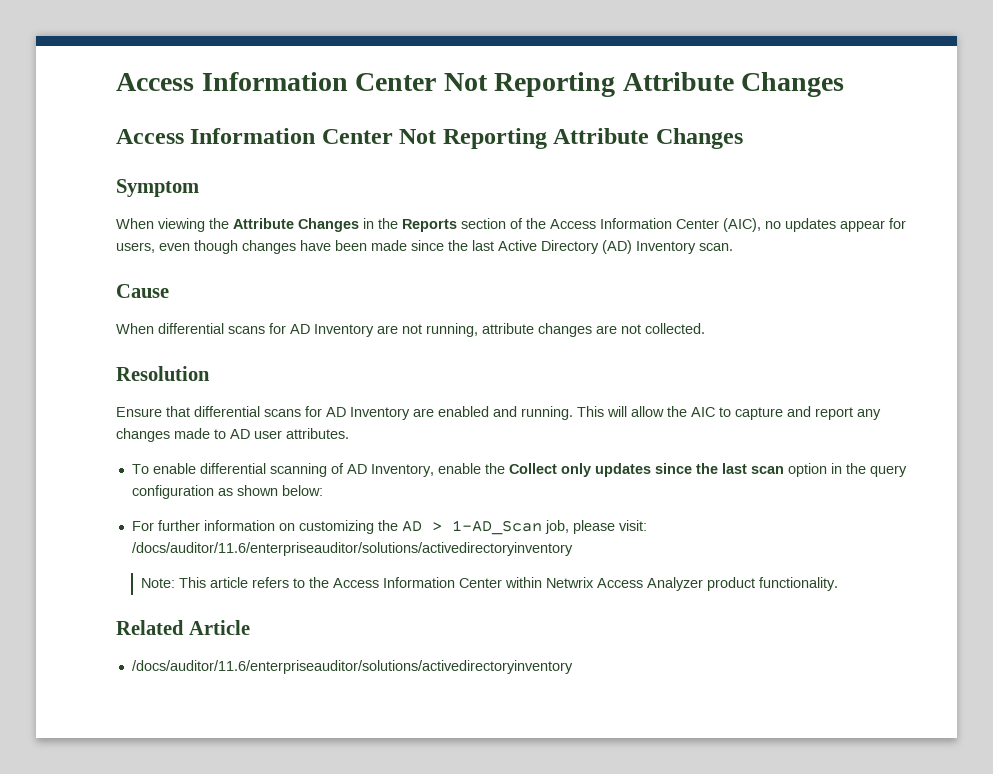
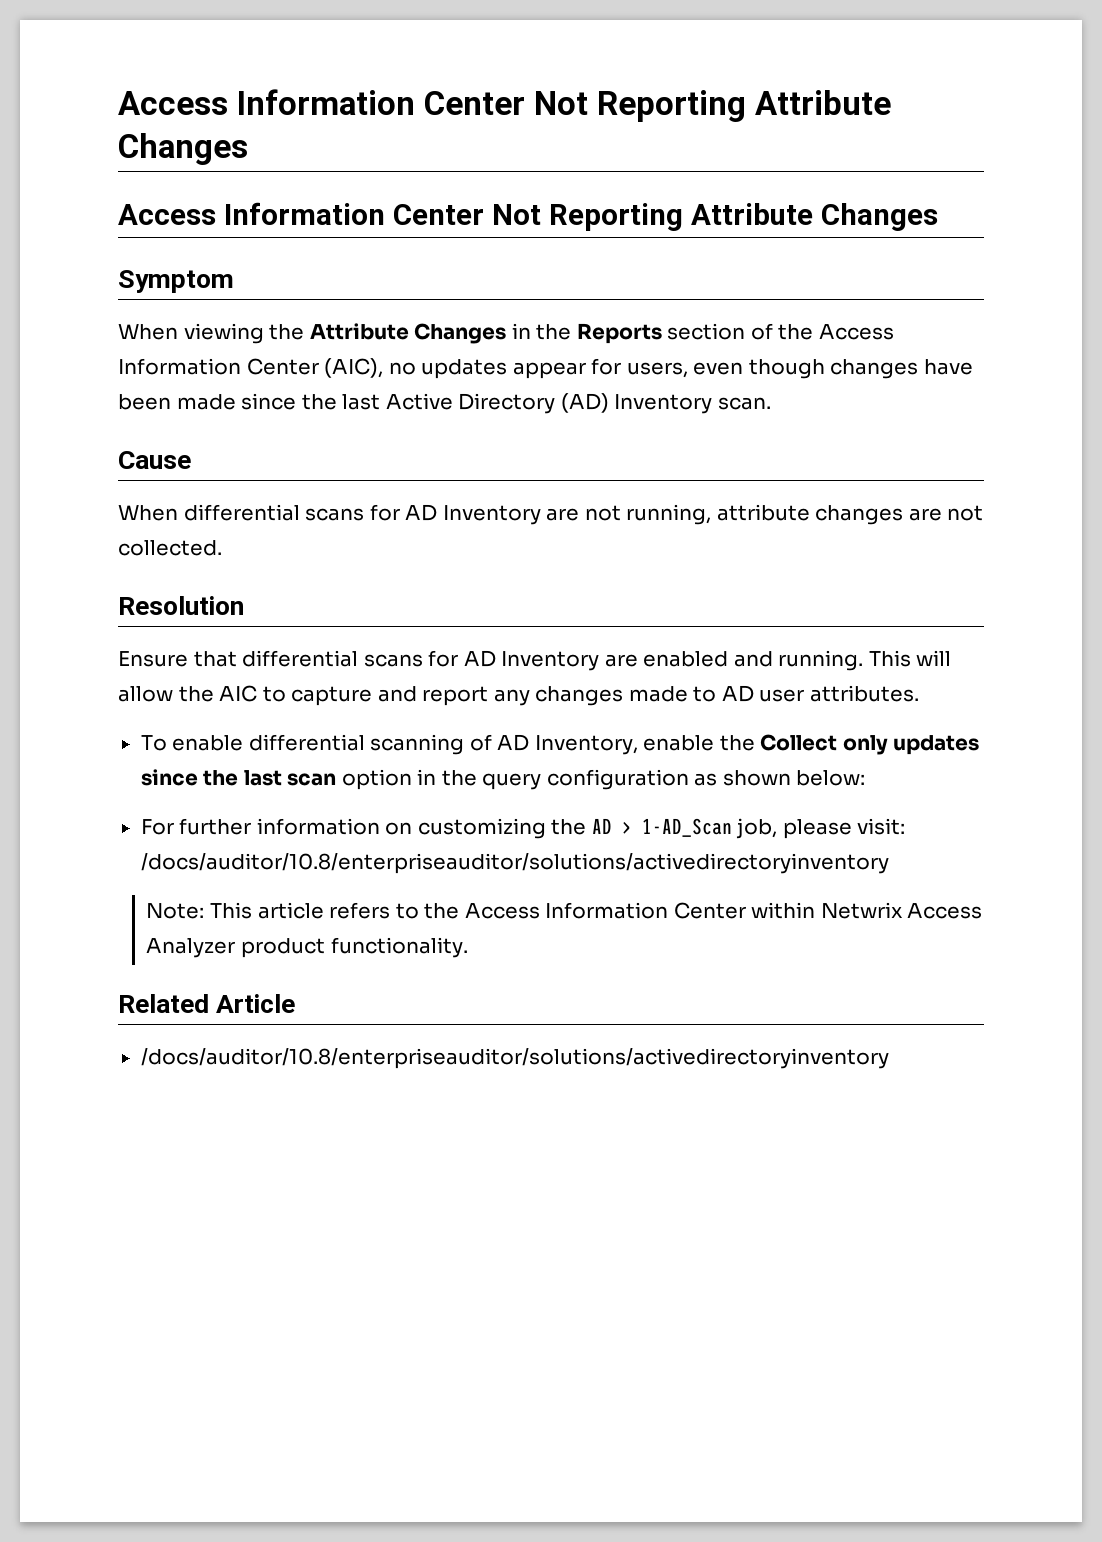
- For further information on customizing the AD > 1-AD_Scan job, please visit: /docs/auditor/11.6/enterpriseauditor/solutions/activedirectoryinventory
+ For further information on customizing the AD > 1-AD_Scan job, please visit: /docs/auditor/10.8/enterpriseauditor/solutions/activedirectoryinventory
  Related Article
- /docs/auditor/11.6/enterpriseauditor/solutions/activedirectoryinventory
+ /docs/auditor/10.8/enterpriseauditor/solutions/activedirectoryinventory

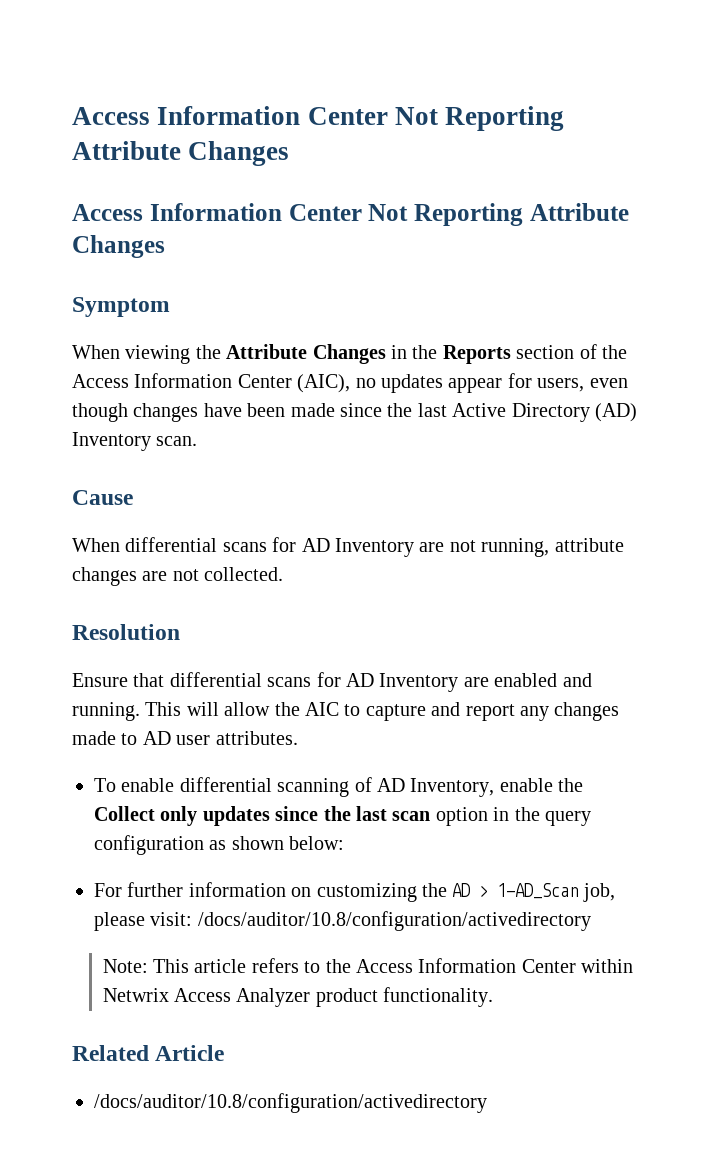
- For further information on customizing the AD > 1-AD_Scan job, please visit: /docs/auditor/10.8/enterpriseauditor/solutions/activedirectoryinventory
+ For further information on customizing the AD > 1-AD_Scan job, please visit: /docs/auditor/10.8/configuration/activedirectory
  Related Article
- /docs/auditor/10.8/enterpriseauditor/solutions/activedirectoryinventory
+ /docs/auditor/10.8/configuration/activedirectory

